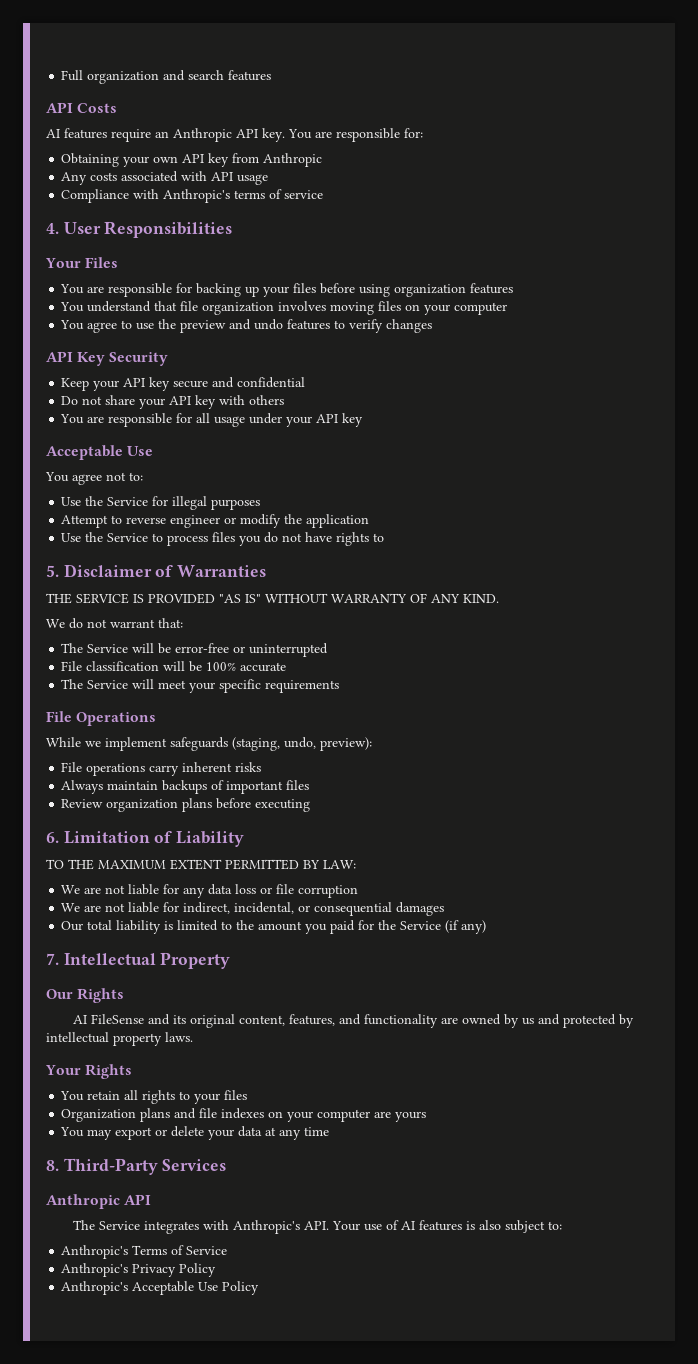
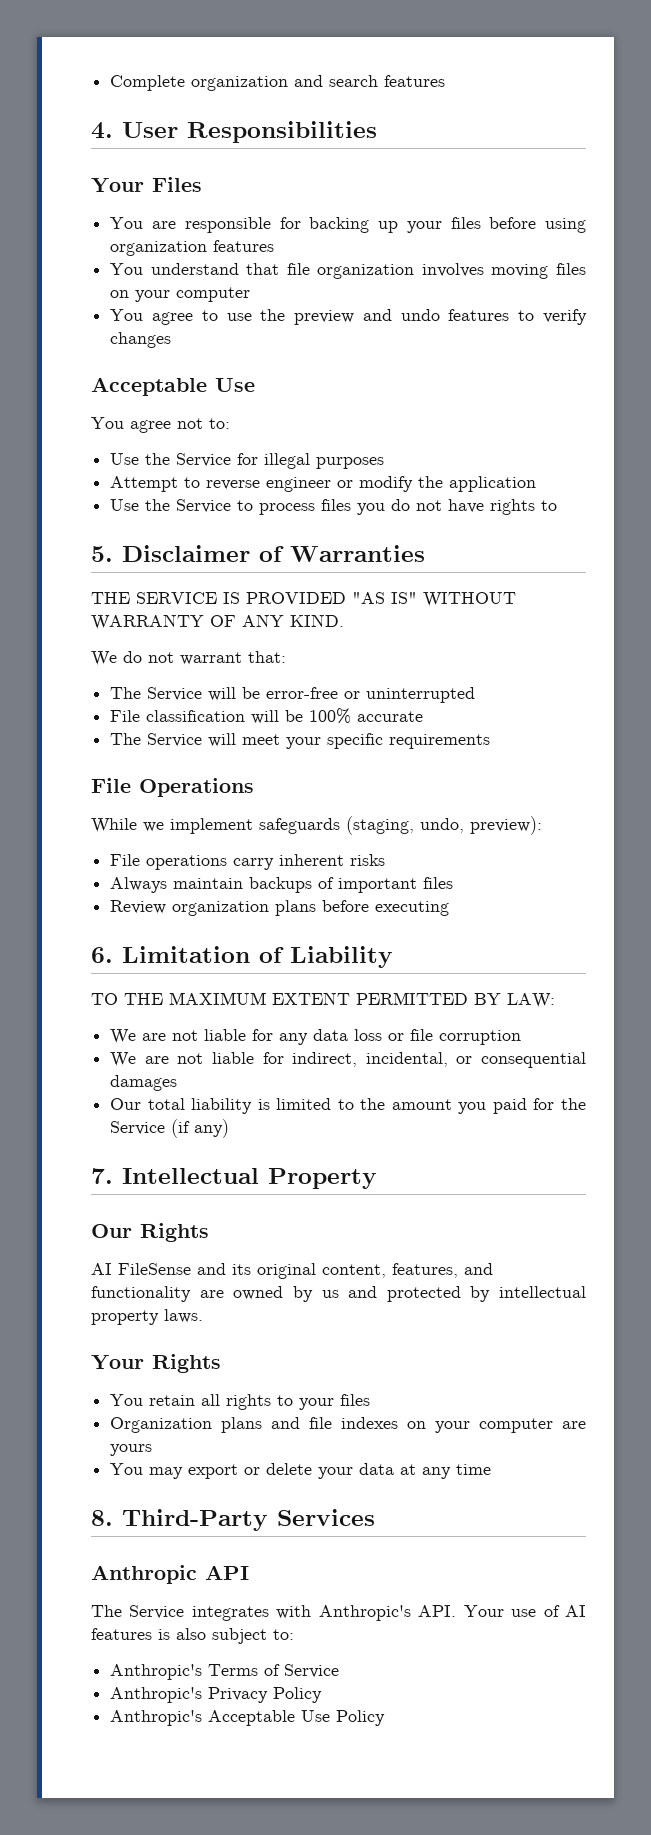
- Full organization and search features
+ Complete organization and search features
- API Costs
- AI features require an Anthropic API key. You are responsible for:
- Obtaining your own API key from Anthropic
- Any costs associated with API usage
- Compliance with Anthropic's terms of service
- API Key Security
- Keep your API key secure and confidential
- Do not share your API key with others
- You are responsible for all usage under your API key

